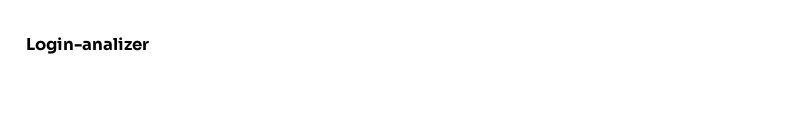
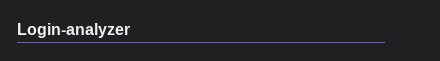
- Login-analizer
+ Login-analyzer

